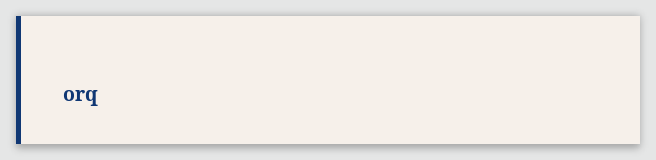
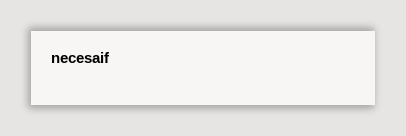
- orq
+ necesaif

